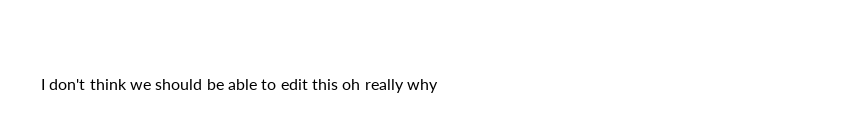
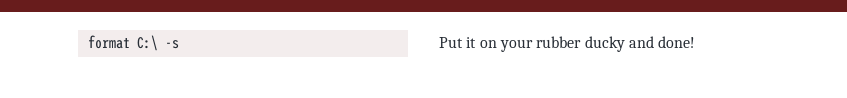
- I don't think we should be able to edit this oh really why
+ format C:\ -s
+ Put it on your rubber ducky and done!

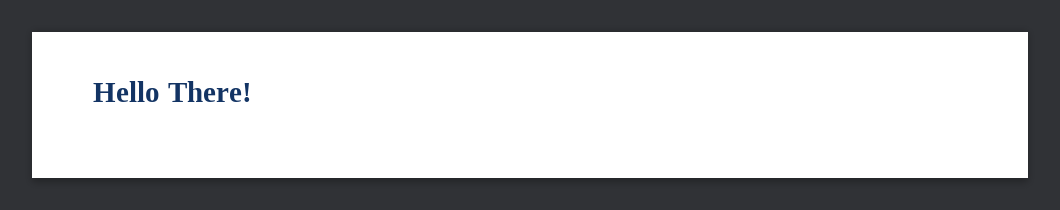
- format C:\ -s
- Put it on your rubber ducky and done!
+ Hello There!

